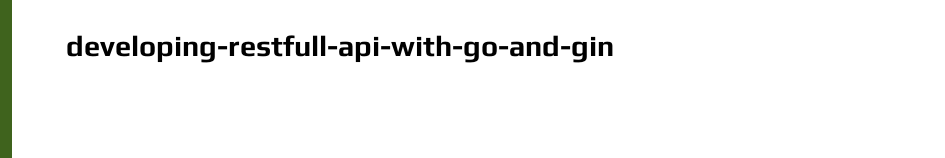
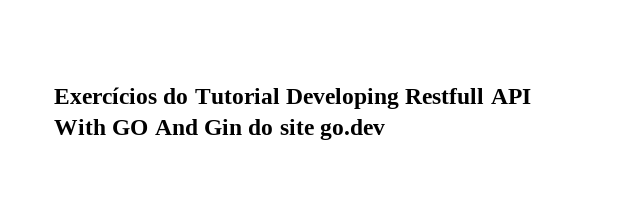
- developing-restfull-api-with-go-and-gin
+ Exercícios do Tutorial Developing Restfull API With GO And Gin do site go.dev

